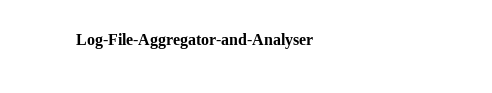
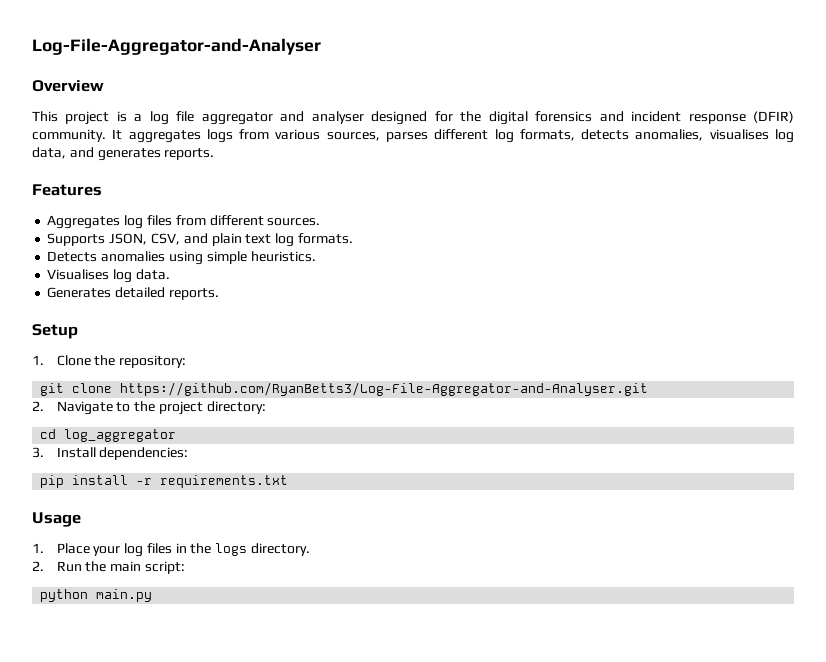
+ Overview
+ This project is a log file aggregator and analyser designed for the digital forensics and incident response (DFIR) community. It aggregates logs from various sources, parses different log formats, detects anomalies, visualises log data, and generates reports.
+ Features
+ Aggregates log files from different sources.
+ Supports JSON, CSV, and plain text log formats.
+ Detects anomalies using simple heuristics.
+ Visualises log data.
+ Generates detailed reports.
+ Setup
+ 1. Clone the repository:
+ git clone https://github.com/RyanBetts3/Log-File-Aggregator-and-Analyser.git
+ 2. Navigate to the project directory:
+ cd log_aggregator
+ 3. Install dependencies:
+ pip install -r requirements.txt
+ Usage
+ 1. Place your log files in the logs directory.
+ 2. Run the main script:
+ python main.py

